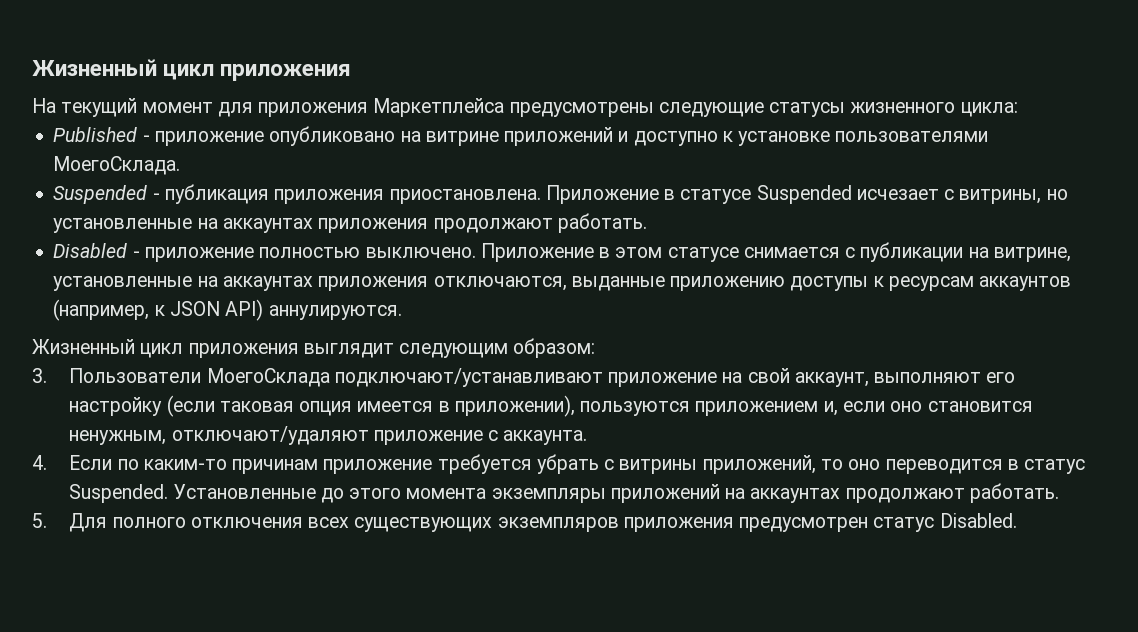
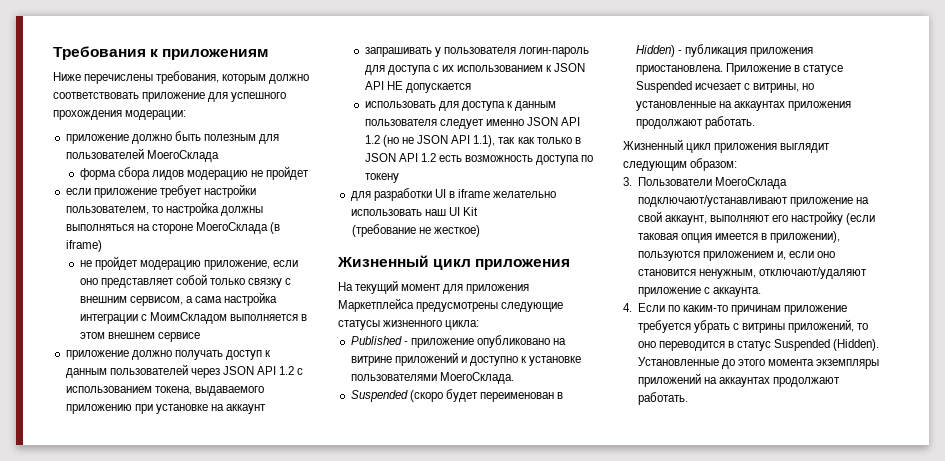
+ Требования к приложениям
+ Ниже перечислены требования, которым должно соответствовать приложение для успешного прохождения модерации:
+ приложение должно быть полезным для пользователей МоегоСклада
+ форма сбора лидов модерацию не пройдет
+ если приложение требует настройки пользователем, то настройка должны выполняться на стороне МоегоСклада (в iframe)
+ не пройдет модерацию приложение, если оно представляет собой только связку с внешним сервисом, а сама настройка интеграции с МоимСкладом выполняется в этом внешнем сервисе
+ приложение должно получать доступ к данным пользователей через JSON API 1.2 с использованием токена, выдаваемого приложению при установке на аккаунт
+ запрашивать у пользователя логин-пароль для доступа с их использованием к JSON API НЕ допускается
+ использовать для доступа к данным пользователя следует именно JSON API 1.2 (но не JSON API 1.1), так как только в JSON API 1.2 есть возможность доступа по токену
+ для разработки UI в iframe желательно использовать наш UI Kit
+ (требование не жесткое)
- Suspended - публикация приложения приостановлена.
+ Suspended (скоро будет переименован в Hidden) - публикация приложения приостановлена.
- Disabled - приложение полностью выключено. Приложение в этом статусе снимается с публикации на витрине, установленные на аккаунтах приложения отключаются, выданные приложению доступы к ресурсам аккаунтов (например, к JSON API) аннулируются.
- 4. Если по каким-то причинам приложение требуется убрать с витрины приложений, то оно переводится в статус Suspended.
+ 4. Если по каким-то причинам приложение требуется убрать с витрины приложений, то оно переводится в статус Suspended (Hidden).
- 5. Для полного отключения всех существующих экземпляров приложения предусмотрен статус Disabled.

